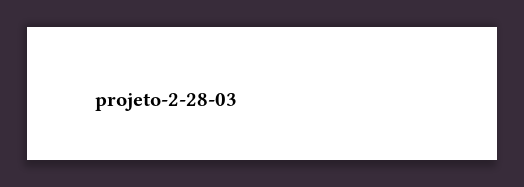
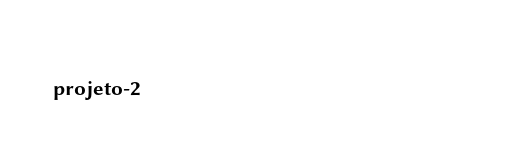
- projeto-2-28-03
+ projeto-2

